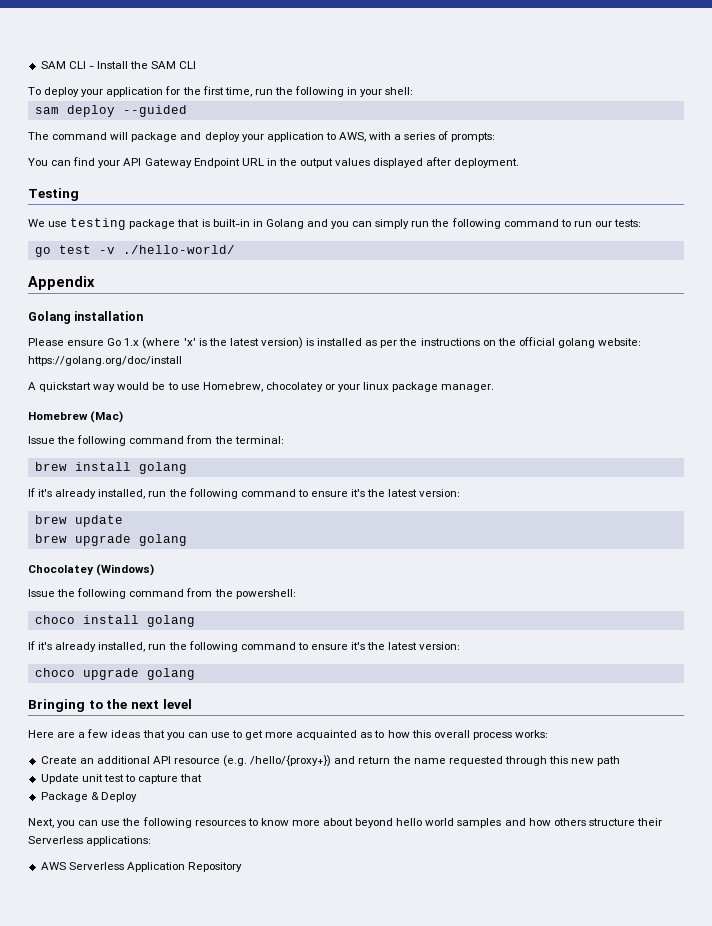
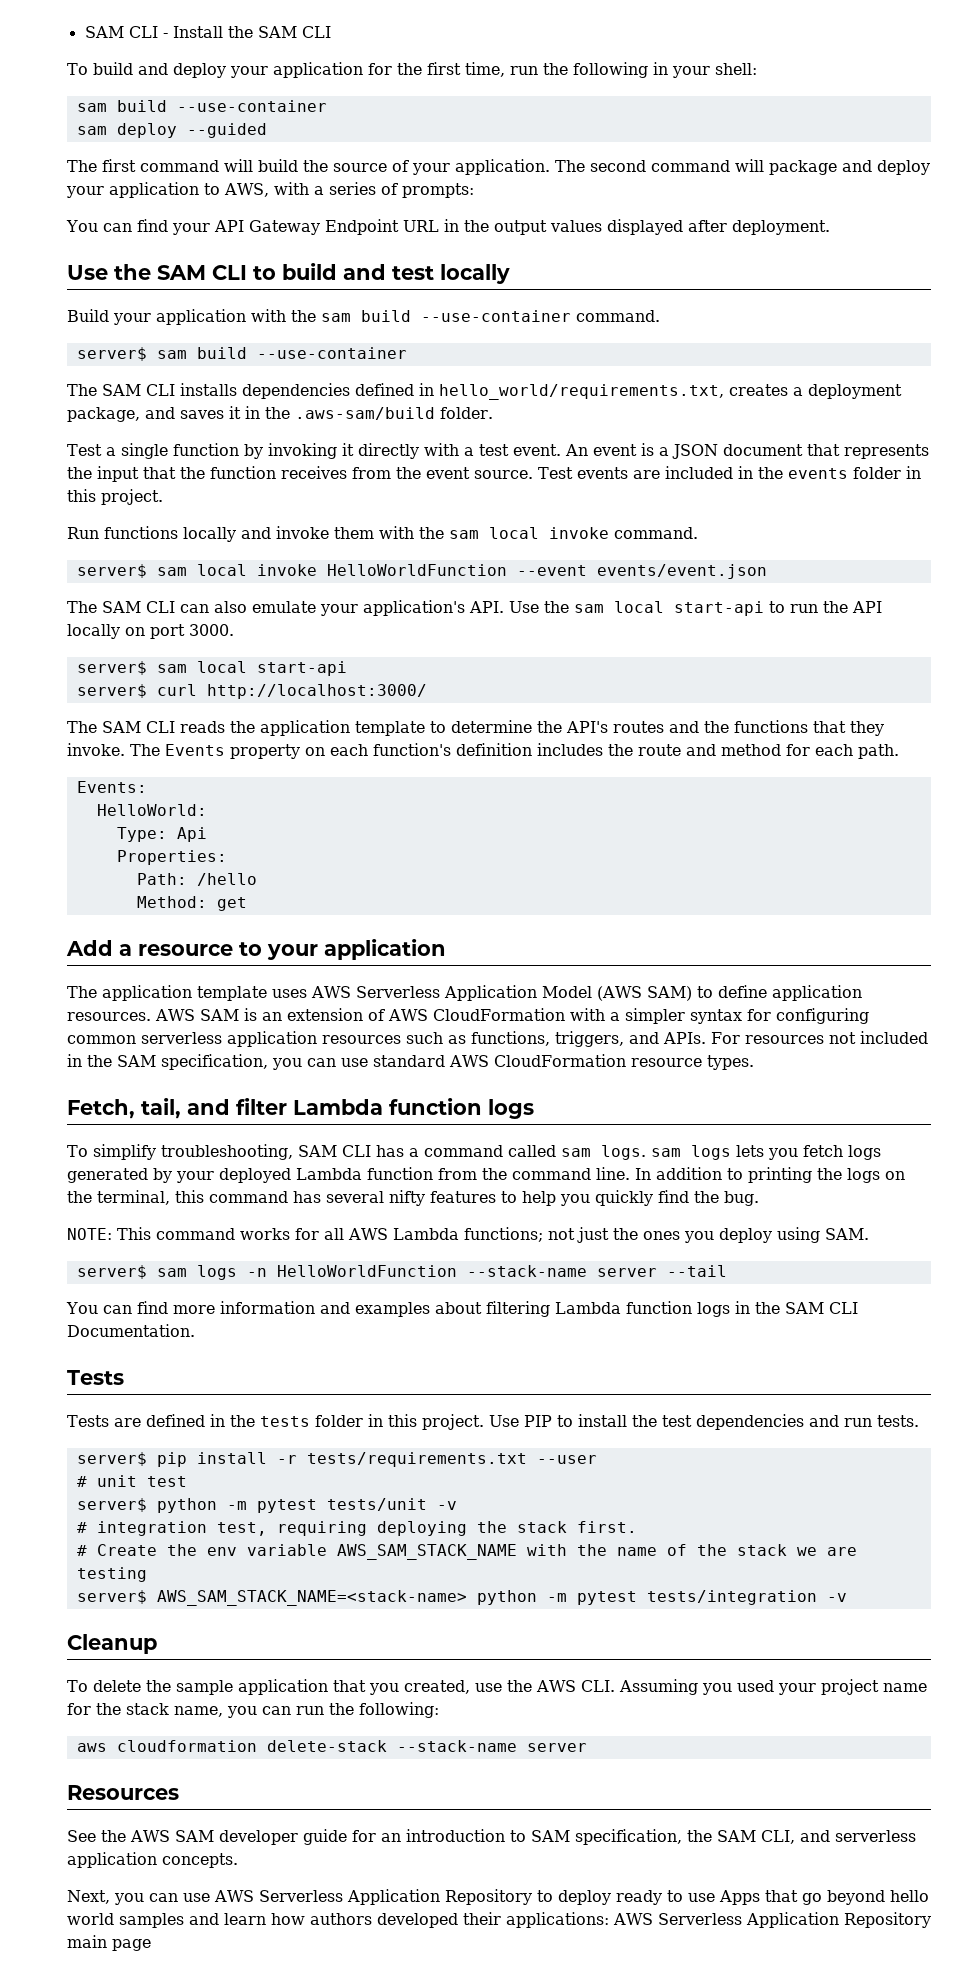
- To deploy your application for the first time, run the following in your shell:
+ To build and deploy your application for the first time, run the following in your shell:
+ sam build --use-container
- The command will package and deploy your application to AWS, with a series of prompts:
+ The first command will build the source of your application. The second command will package and deploy your application to AWS, with a series of prompts:
- Testing
- We use testing package that is built-in in Golang and you can simply run the following command to run our tests:
- go test -v ./hello-world/
- Appendix
- Golang installation
- Please ensure Go 1.x (where 'x' is the latest version) is installed as per the instructions on the official golang website: https://golang.org/doc/install
- A quickstart way would be to use Homebrew, chocolatey or your linux package manager.
- Homebrew (Mac)
- Issue the following command from the terminal:
- brew install golang
- If it's already installed, run the following command to ensure it's the latest version:
- brew update
- brew upgrade golang
- Chocolatey (Windows)
- Issue the following command from the powershell:
- choco install golang
- If it's already installed, run the following command to ensure it's the latest version:
- choco upgrade golang
- Bringing to the next level
- Here are a few ideas that you can use to get more acquainted as to how this overall process works:
- Create an additional API resource (e.g. /hello/{proxy+}) and return the name requested through this new path
- Update unit test to capture that
- Package & Deploy
- Next, you can use the following resources to know more about beyond hello world samples and how others structure their Serverless applications:
- AWS Serverless Application Repository
+ Use the SAM CLI to build and test locally
+ Build your application with the sam build --use-container command.
+ server$ sam build --use-container
+ The SAM CLI installs dependencies defined in hello_world/requirements.txt, creates a deployment package, and saves it in the .aws-sam/build folder.
+ Test a single function by invoking it directly with a test event. An event is a JSON document that represents the input that the function receives from the event source. Test events are included in the events folder in this project.
+ Run functions locally and invoke them with the sam local invoke command.
+ server$ sam local invoke HelloWorldFunction --event events/event.json
+ The SAM CLI can also emulate your application's API. Use the sam local start-api to run the API locally on port 3000.
+ server$ sam local start-api
+ server$ curl http://localhost:3000/
+ The SAM CLI reads the application template to determine the API's routes and the functions that they invoke. The Events property on each function's definition includes the route and method for each path.
+ Events:
+ HelloWorld:
+ Type: Api
+ Properties:
+ Path: /hello
+ Method: get
+ Add a resource to your application
+ The application template uses AWS Serverless Application Model (AWS SAM) to define application resources. AWS SAM is an extension of AWS CloudFormation with a simpler syntax for configuring common serverless application resources such as functions, triggers, and APIs. For resources not included in the SAM specification, you can use standard AWS CloudFormation resource types.
+ Fetch, tail, and filter Lambda function logs
+ To simplify troubleshooting, SAM CLI has a command called sam logs. sam logs lets you fetch logs generated by your deployed Lambda function from the command line. In addition to printing the logs on the terminal, this command has several nifty features to help you quickly find the bug.
+ NOTE: This command works for all AWS Lambda functions; not just the ones you deploy using SAM.
+ server$ sam logs -n HelloWorldFunction --stack-name server --tail
+ You can find more information and examples about filtering Lambda function logs in the SAM CLI Documentation.
+ Tests
+ Tests are defined in the tests folder in this project. Use PIP to install the test dependencies and run tests.
+ server$ pip install -r tests/requirements.txt --user
+ # unit test
+ server$ python -m pytest tests/unit -v
+ # integration test, requiring deploying the stack first.
+ # Create the env variable AWS_SAM_STACK_NAME with the name of the stack we are testing
+ server$ AWS_SAM_STACK_NAME=<stack-name> python -m pytest tests/integration -v
+ Cleanup
+ To delete the sample application that you created, use the AWS CLI. Assuming you used your project name for the stack name, you can run the following:
+ aws cloudformation delete-stack --stack-name server
+ Resources
+ See the AWS SAM developer guide for an introduction to SAM specification, the SAM CLI, and serverless application concepts.
+ Next, you can use AWS Serverless Application Repository to deploy ready to use Apps that go beyond hello world samples and learn how authors developed their applications: AWS Serverless Application Repository main page

